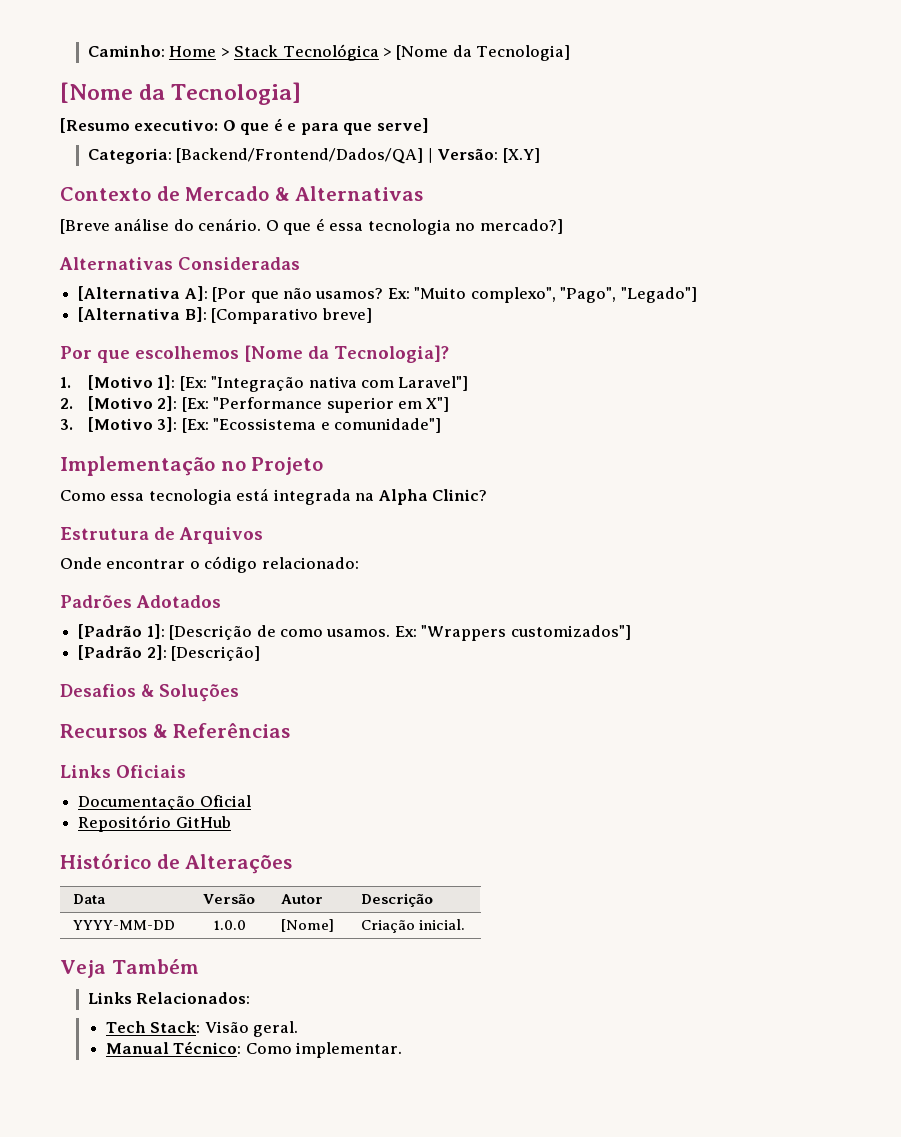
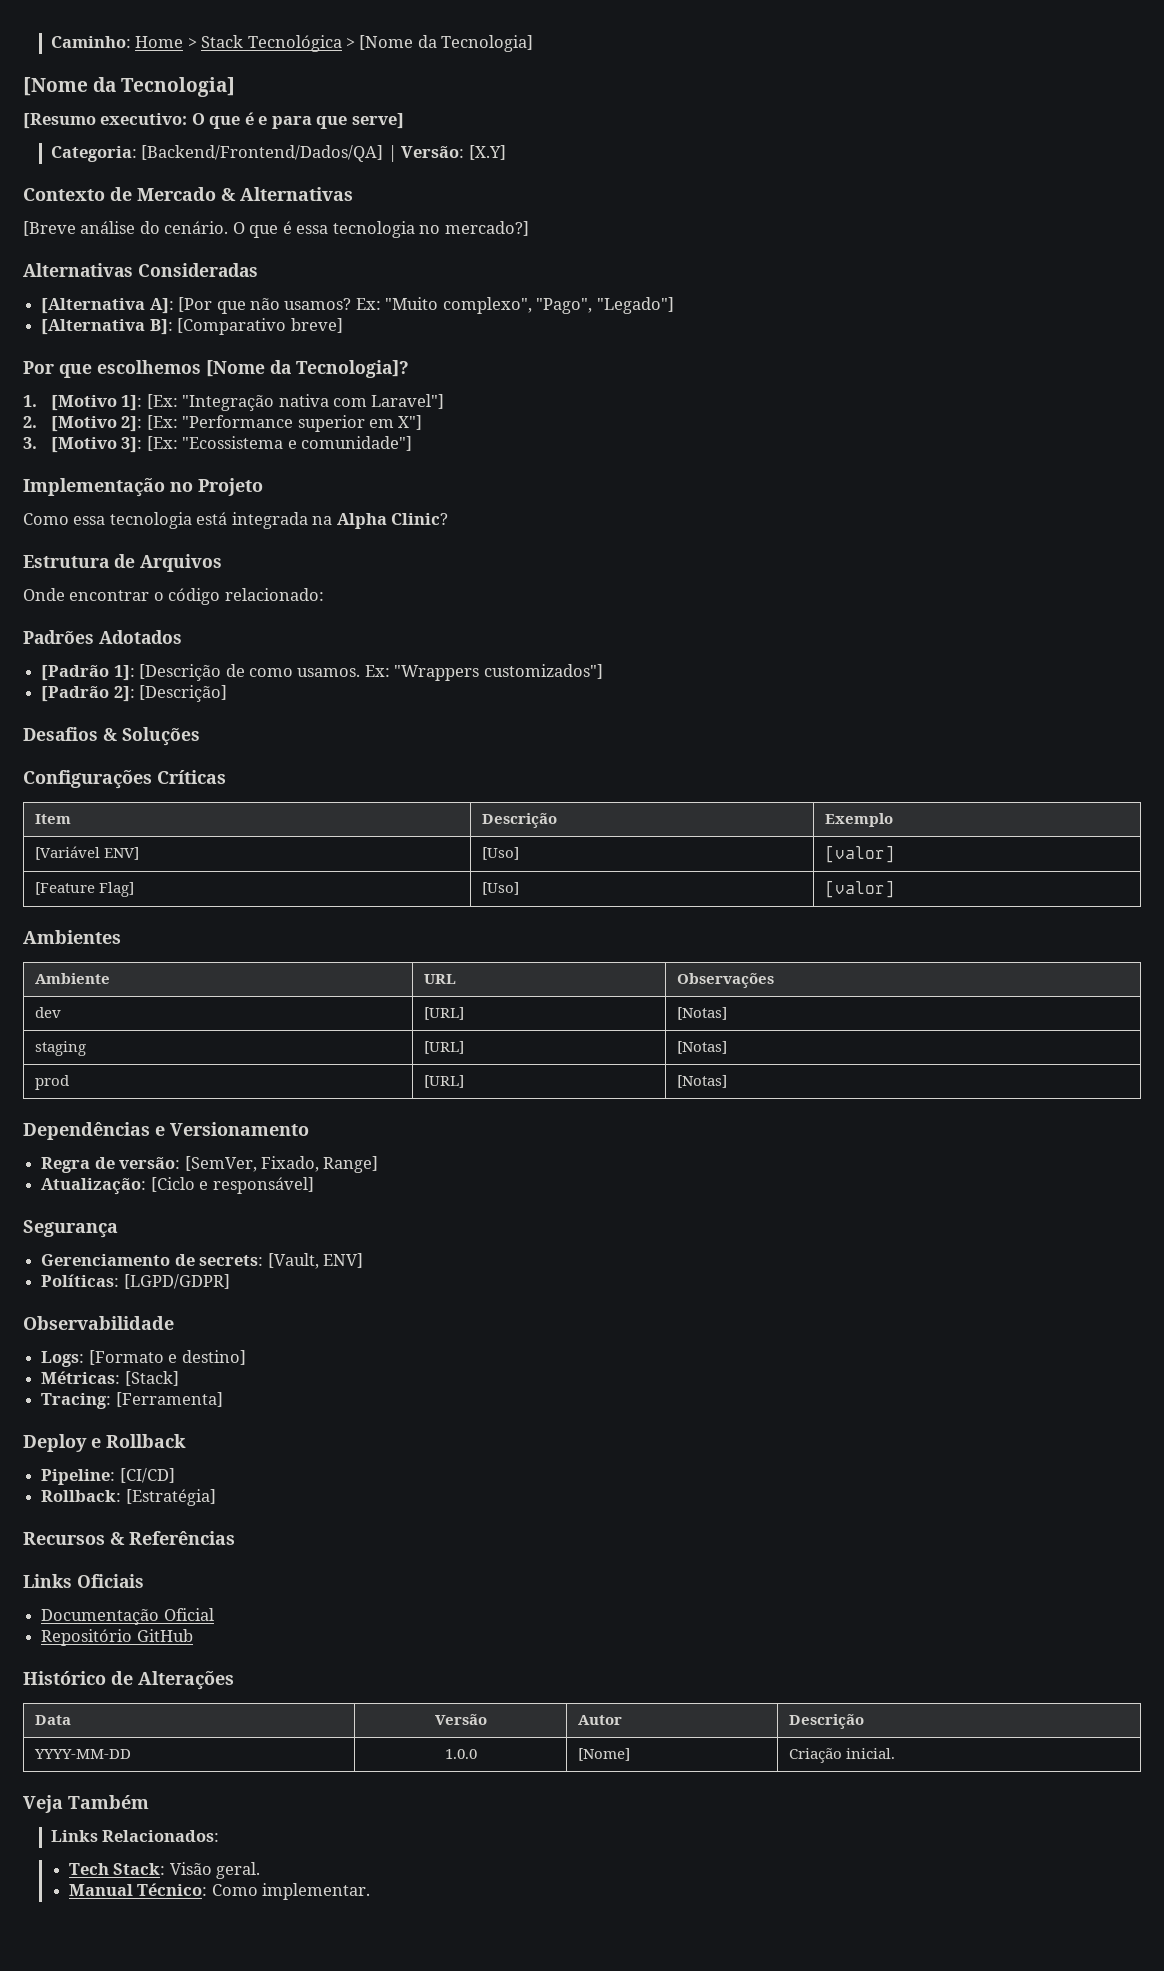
+ Configurações Críticas
+ Item | Descrição | Exemplo
+ [Variável ENV] | [Uso] | [valor]
+ [Feature Flag] | [Uso] | [valor]
+ Ambientes
+ Ambiente | URL | Observações
+ dev | [URL] | [Notas]
+ staging | [URL] | [Notas]
+ prod | [URL] | [Notas]
+ Dependências e Versionamento
+ Regra de versão: [SemVer, Fixado, Range]
+ Atualização: [Ciclo e responsável]
+ Segurança
+ Gerenciamento de secrets: [Vault, ENV]
+ Políticas: [LGPD/GDPR]
+ Observabilidade
+ Logs: [Formato e destino]
+ Métricas: [Stack]
+ Tracing: [Ferramenta]
+ Deploy e Rollback
+ Pipeline: [CI/CD]
+ Rollback: [Estratégia]

